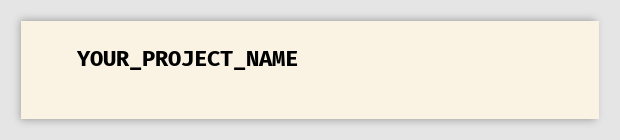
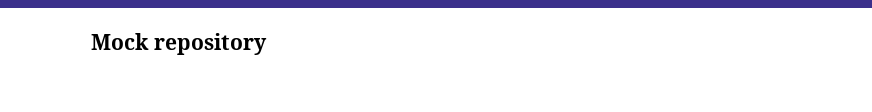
- YOUR_PROJECT_NAME
+ Mock repository

